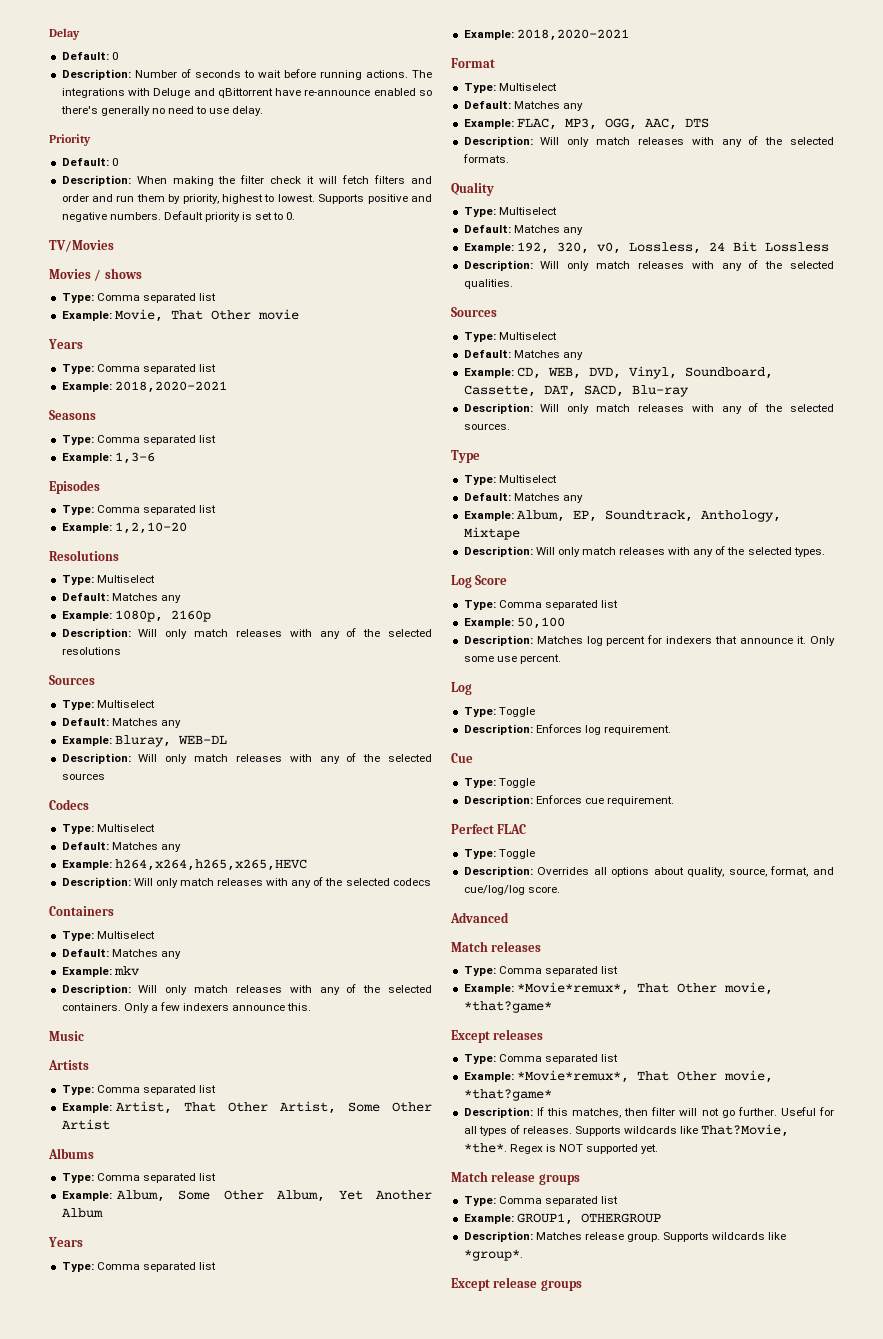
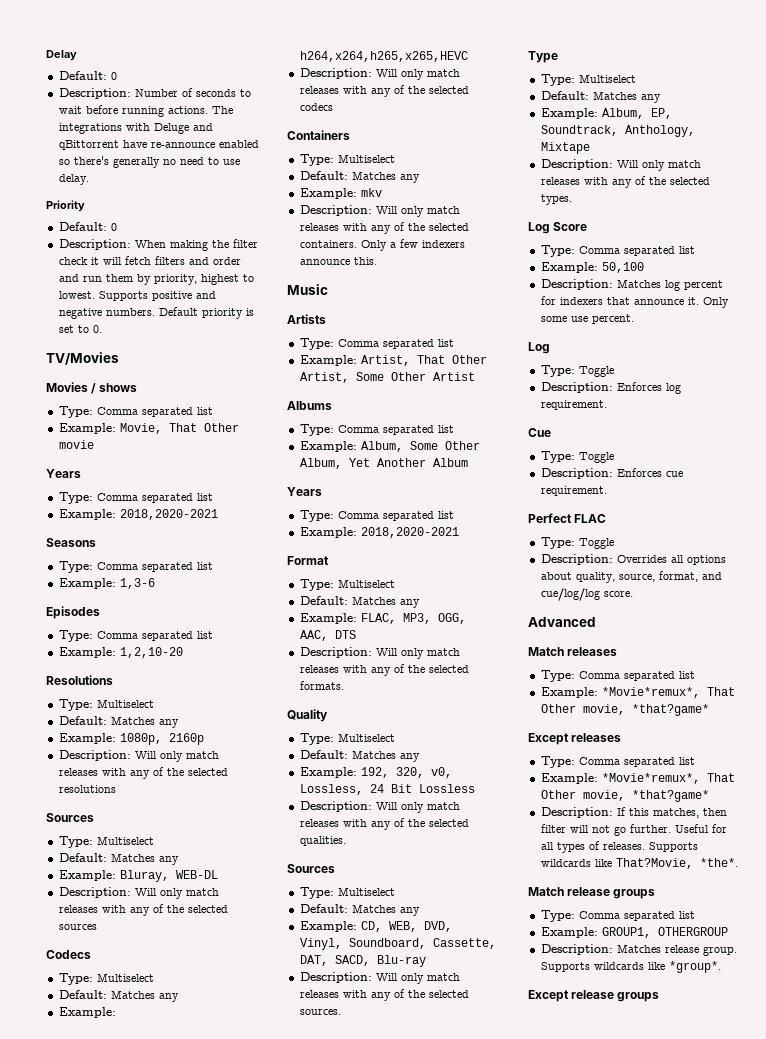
- Regex is NOT supported yet.

